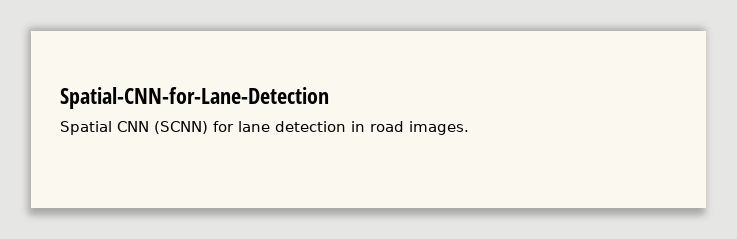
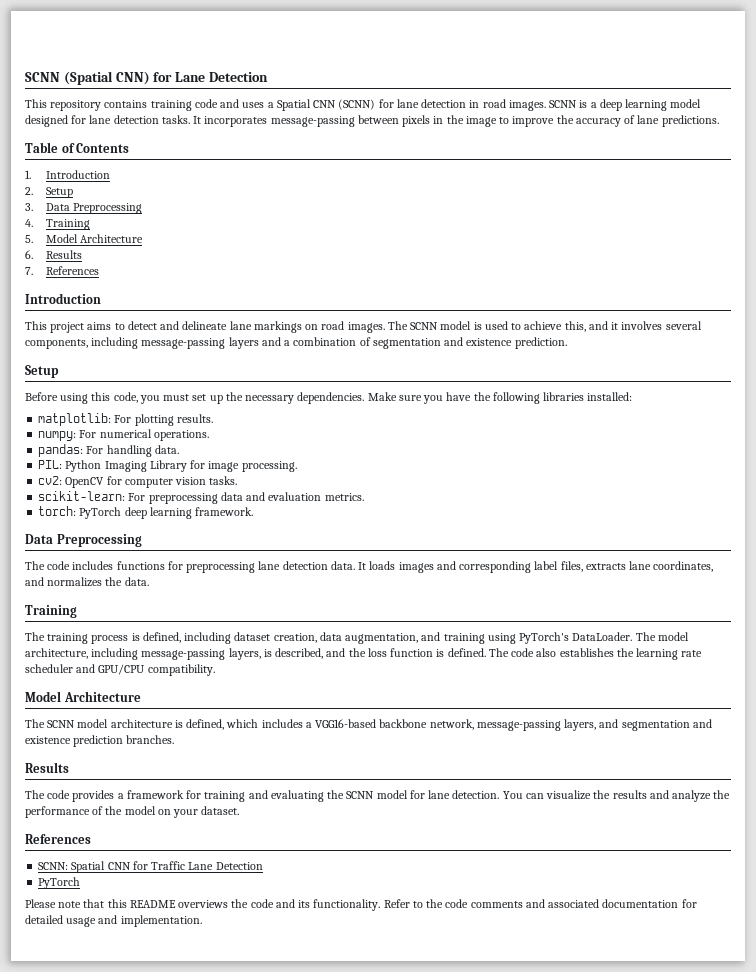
- Spatial-CNN-for-Lane-Detection
- Spatial CNN (SCNN) for lane detection in road images.
+ SCNN (Spatial CNN) for Lane Detection
+ This repository contains training code and uses a Spatial CNN (SCNN) for lane detection in road images.
+ SCNN is a deep learning model designed for lane detection tasks. It incorporates message-passing between pixels in the image to improve the accuracy of lane predictions.
+ Table of Contents
+ 1. Introduction
+ 2. Setup
+ 3. Data Preprocessing
+ 4. Training
+ 5. Model Architecture
+ 6. Results
+ 7. References
+ Introduction
+ This project aims to detect and delineate lane markings on road images. The SCNN model is used to achieve this, and it involves several components, including message-passing layers and a combination of segmentation and existence prediction.
+ Setup
+ Before using this code, you must set up the necessary dependencies. Make sure you have the following libraries installed:
+ matplotlib: For plotting results.
+ numpy: For numerical operations.
+ pandas: For handling data.
+ PIL: Python Imaging Library for image processing.
+ cv2: OpenCV for computer vision tasks.
+ scikit-learn: For preprocessing data and evaluation metrics.
+ torch: PyTorch deep learning framework.
+ Data Preprocessing
+ The code includes functions for preprocessing lane detection data. It loads images and corresponding label files, extracts lane coordinates, and normalizes the data.
+ Training
+ The training process is defined, including dataset creation, data augmentation, and training using PyTorch's DataLoader. The model architecture, including message-passing layers, is described, and the loss function is defined. The code also establishes the learning rate scheduler and GPU/CPU compatibility.
+ Model Architecture
+ The SCNN model architecture is defined, which includes a VGG16-based backbone network, message-passing layers, and segmentation and existence prediction branches.
+ Results
+ The code provides a framework for training and evaluating the SCNN model for lane detection. You can visualize the results and analyze the performance of the model on your dataset.
+ References
+ SCNN: Spatial CNN for Traffic Lane Detection
+ PyTorch
+ Please note that this README overviews the code and its functionality. Refer to the code comments and associated documentation for detailed usage and implementation.

